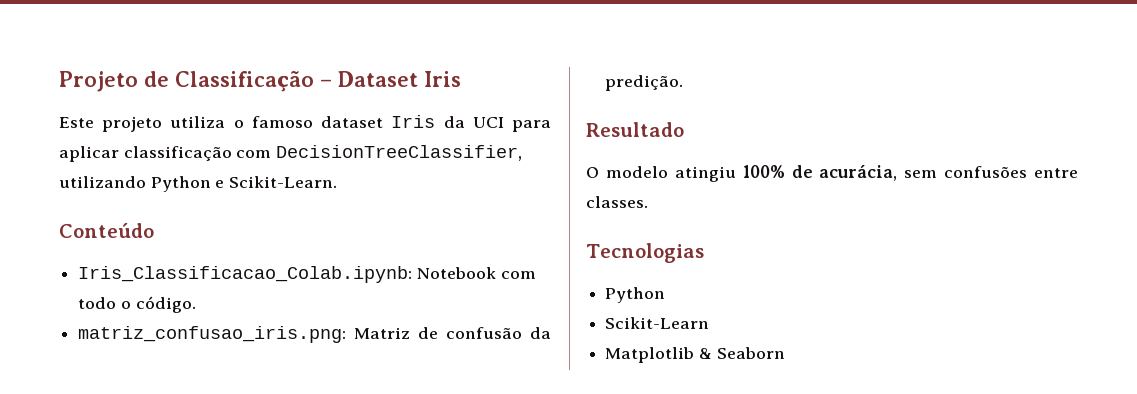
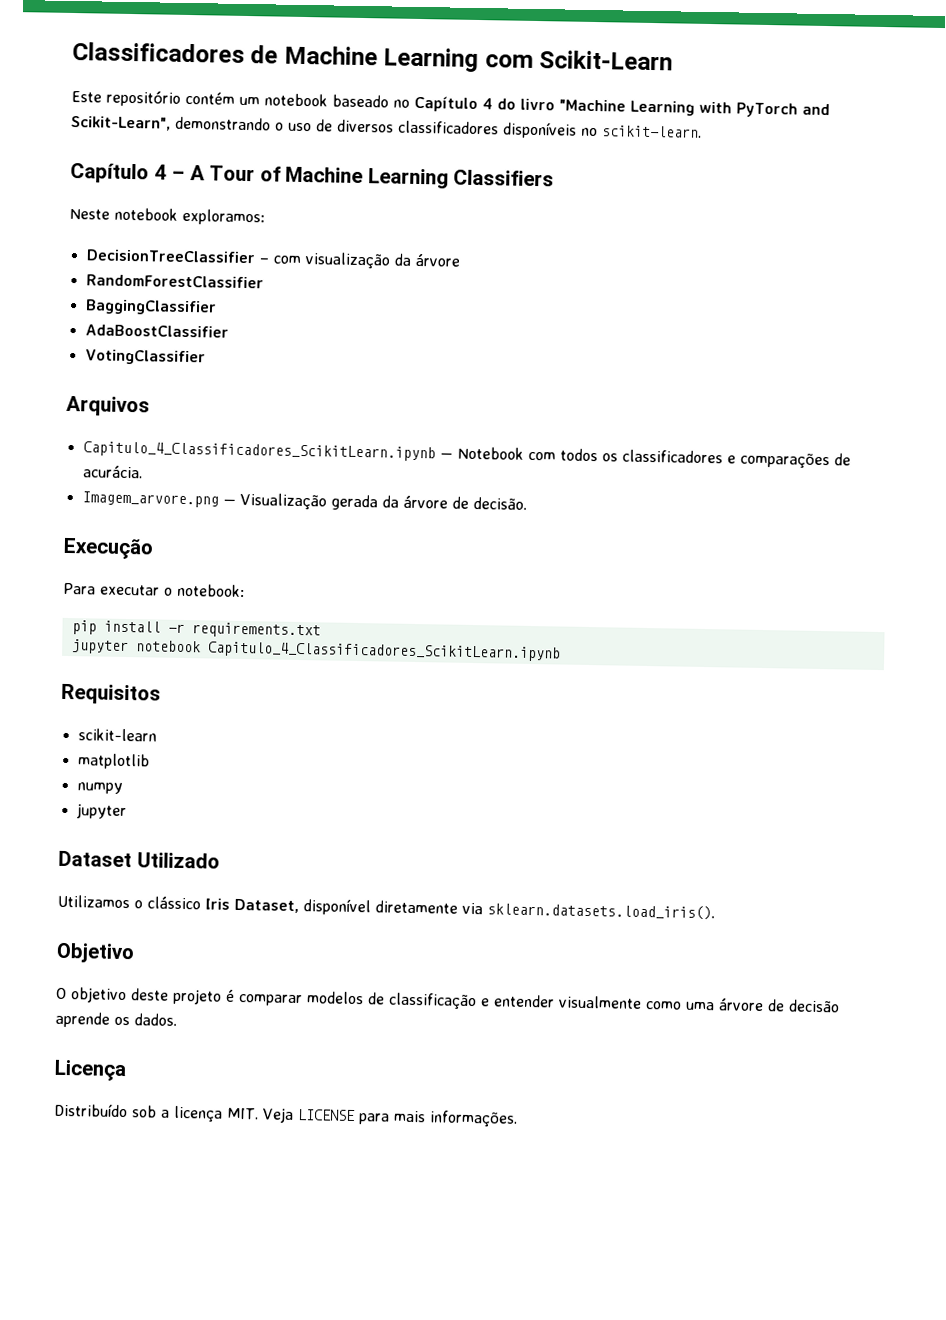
- Projeto de Classificação – Dataset Iris
- Este projeto utiliza o famoso dataset Iris da UCI para aplicar classificação com DecisionTreeClassifier, utilizando Python e Scikit-Learn.
- Conteúdo
- Iris_Classificacao_Colab.ipynb: Notebook com todo o código.
- matriz_confusao_iris.png: Matriz de confusão da predição.
- Resultado
- O modelo atingiu 100% de acurácia, sem confusões entre classes.
- Tecnologias
- Python
- Scikit-Learn
- Matplotlib & Seaborn
+ Classificadores de Machine Learning com Scikit-Learn
+ Este repositório contém um notebook baseado no Capítulo 4 do livro "Machine Learning with PyTorch and Scikit-Learn", demonstrando o uso de diversos classificadores disponíveis no scikit-learn.
+ Capítulo 4 – A Tour of Machine Learning Classifiers
+ Neste notebook exploramos:
+ DecisionTreeClassifier – com visualização da árvore
+ RandomForestClassifier
+ BaggingClassifier
+ AdaBoostClassifier
+ VotingClassifier
+ Arquivos
+ Capitulo_4_Classificadores_ScikitLearn.ipynb — Notebook com todos os classificadores e comparações de acurácia.
+ Imagem_arvore.png — Visualização gerada da árvore de decisão.
+ Execução
+ Para executar o notebook:
+ pip install -r requirements.txt
+ jupyter notebook Capitulo_4_Classificadores_ScikitLearn.ipynb
+ Requisitos
+ scikit-learn
+ matplotlib
+ numpy
+ jupyter
+ Dataset Utilizado
+ Utilizamos o clássico Iris Dataset, disponível diretamente via sklearn.datasets.load_iris().
+ Objetivo
+ O objetivo deste projeto é comparar modelos de classificação e entender visualmente como uma árvore de decisão aprende os dados.
+ Licença
+ Distribuído sob a licença MIT. Veja LICENSE para mais informações.

